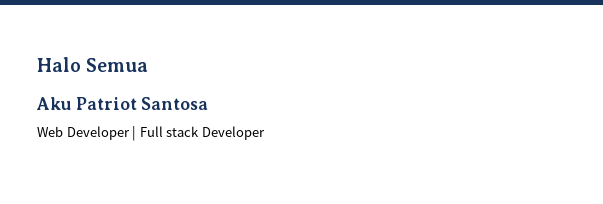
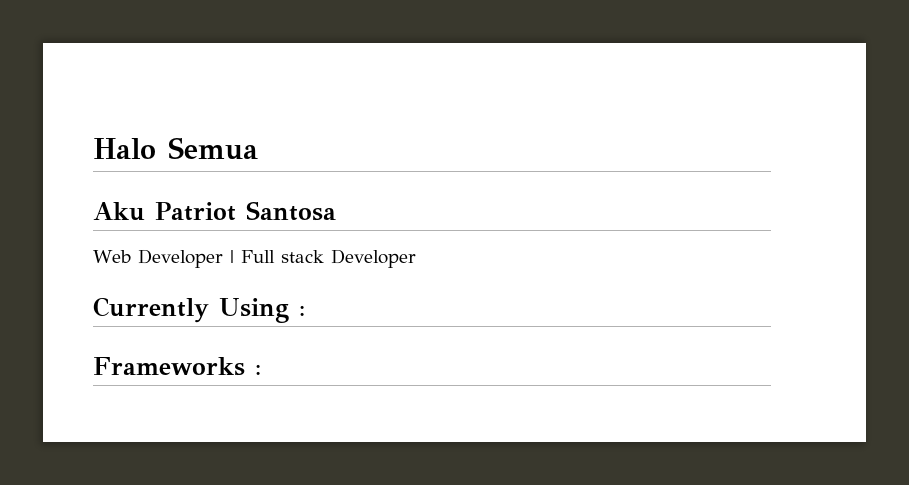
+ Currently Using :
+ Frameworks :

